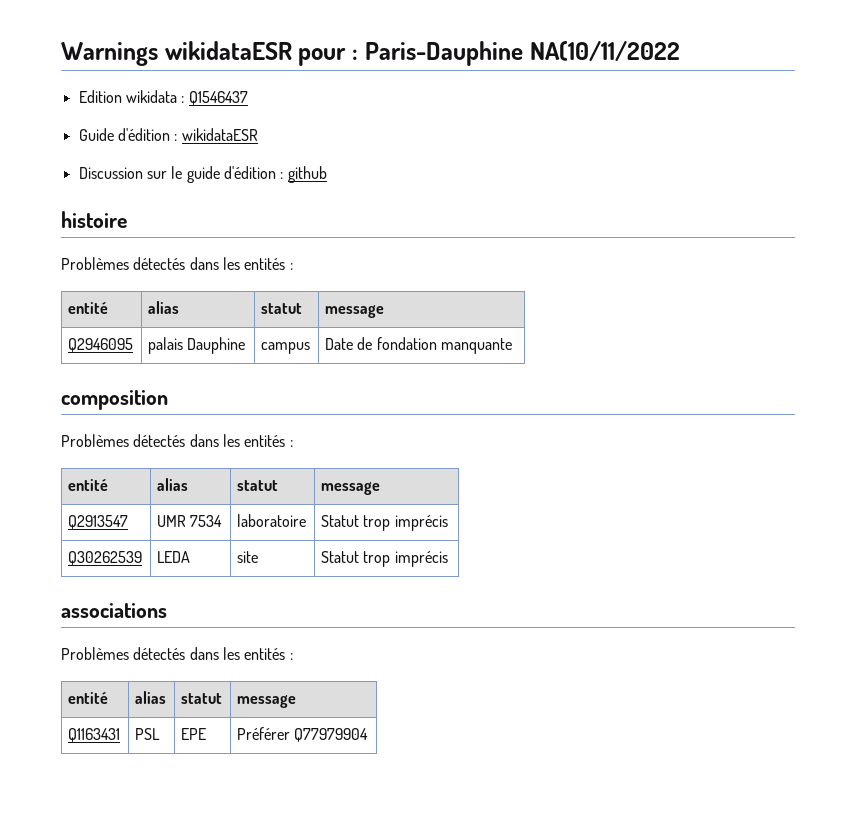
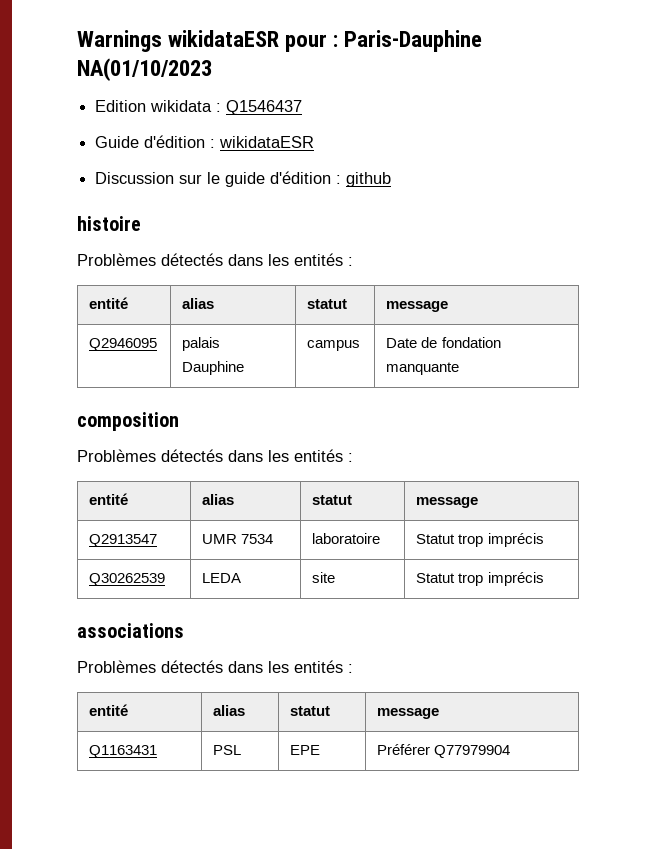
- Warnings wikidataESR pour : Paris-Dauphine NA(10/11/2022
+ Warnings wikidataESR pour : Paris-Dauphine NA(01/10/2023

